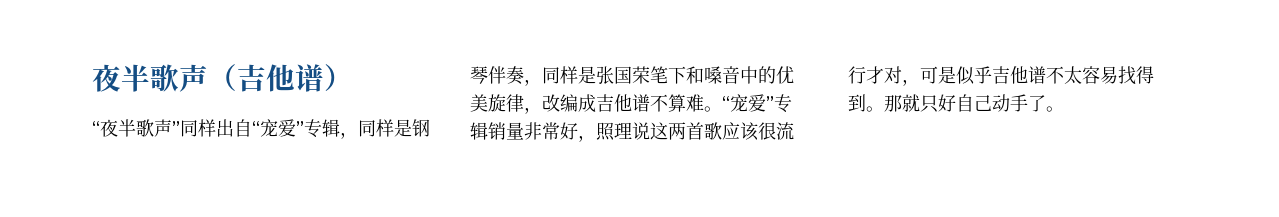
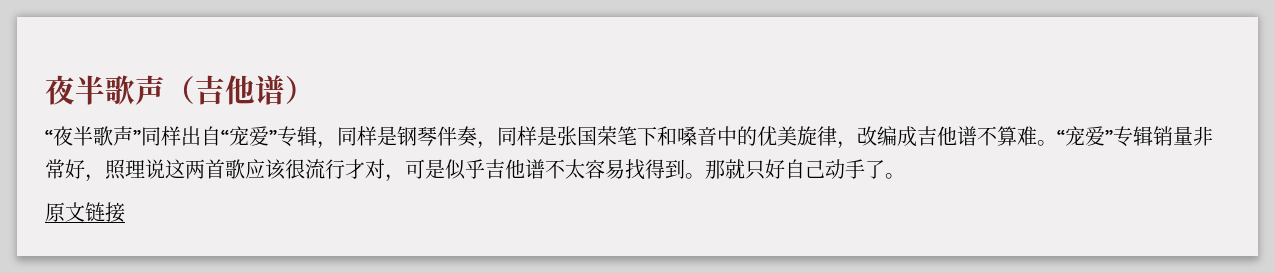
+ 原文链接

